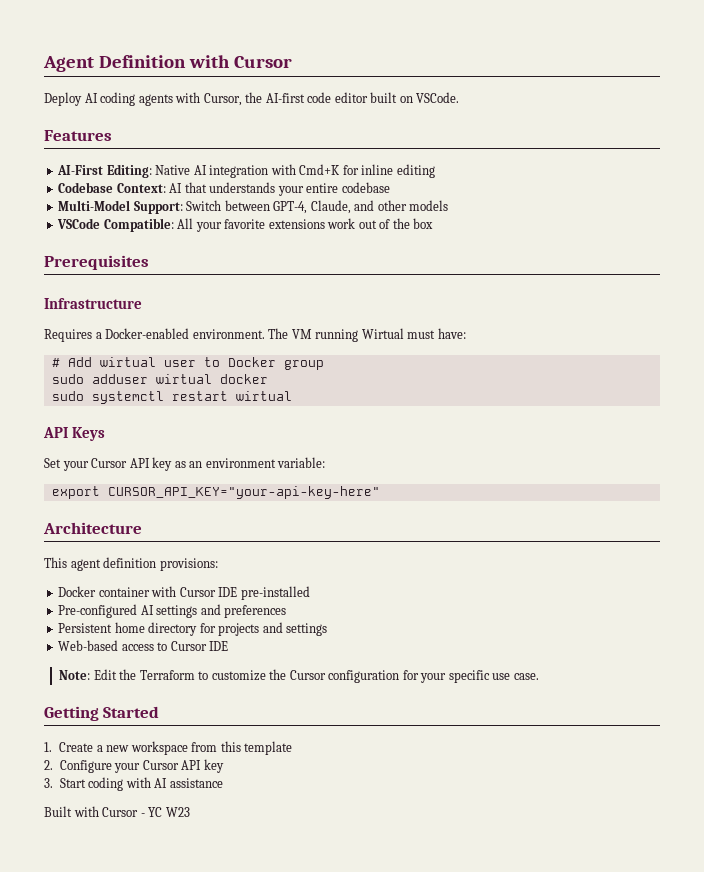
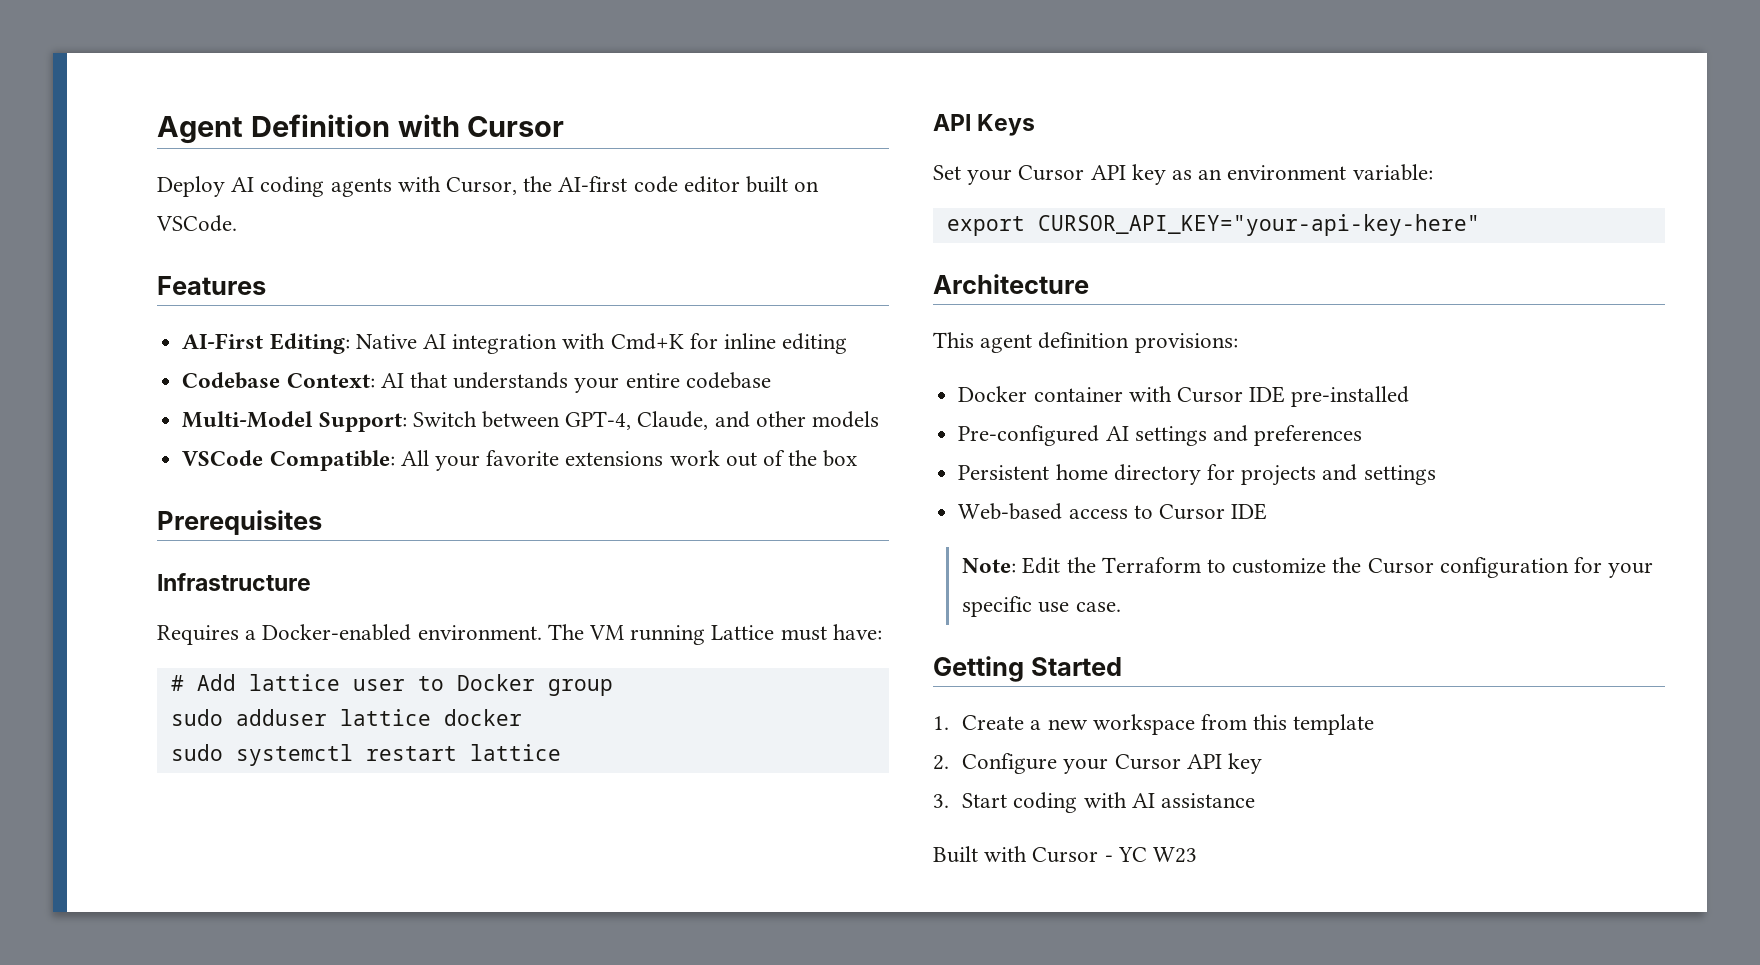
- The VM running Wirtual must have:
+ The VM running Lattice must have:
- # Add wirtual user to Docker group
+ # Add lattice user to Docker group
- sudo adduser wirtual docker
+ sudo adduser lattice docker
- sudo systemctl restart wirtual
+ sudo systemctl restart lattice

